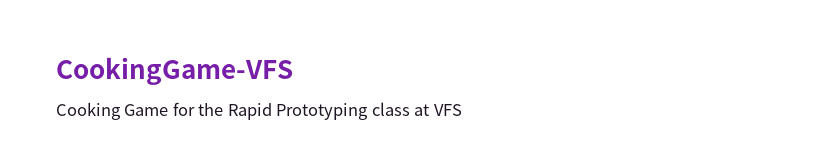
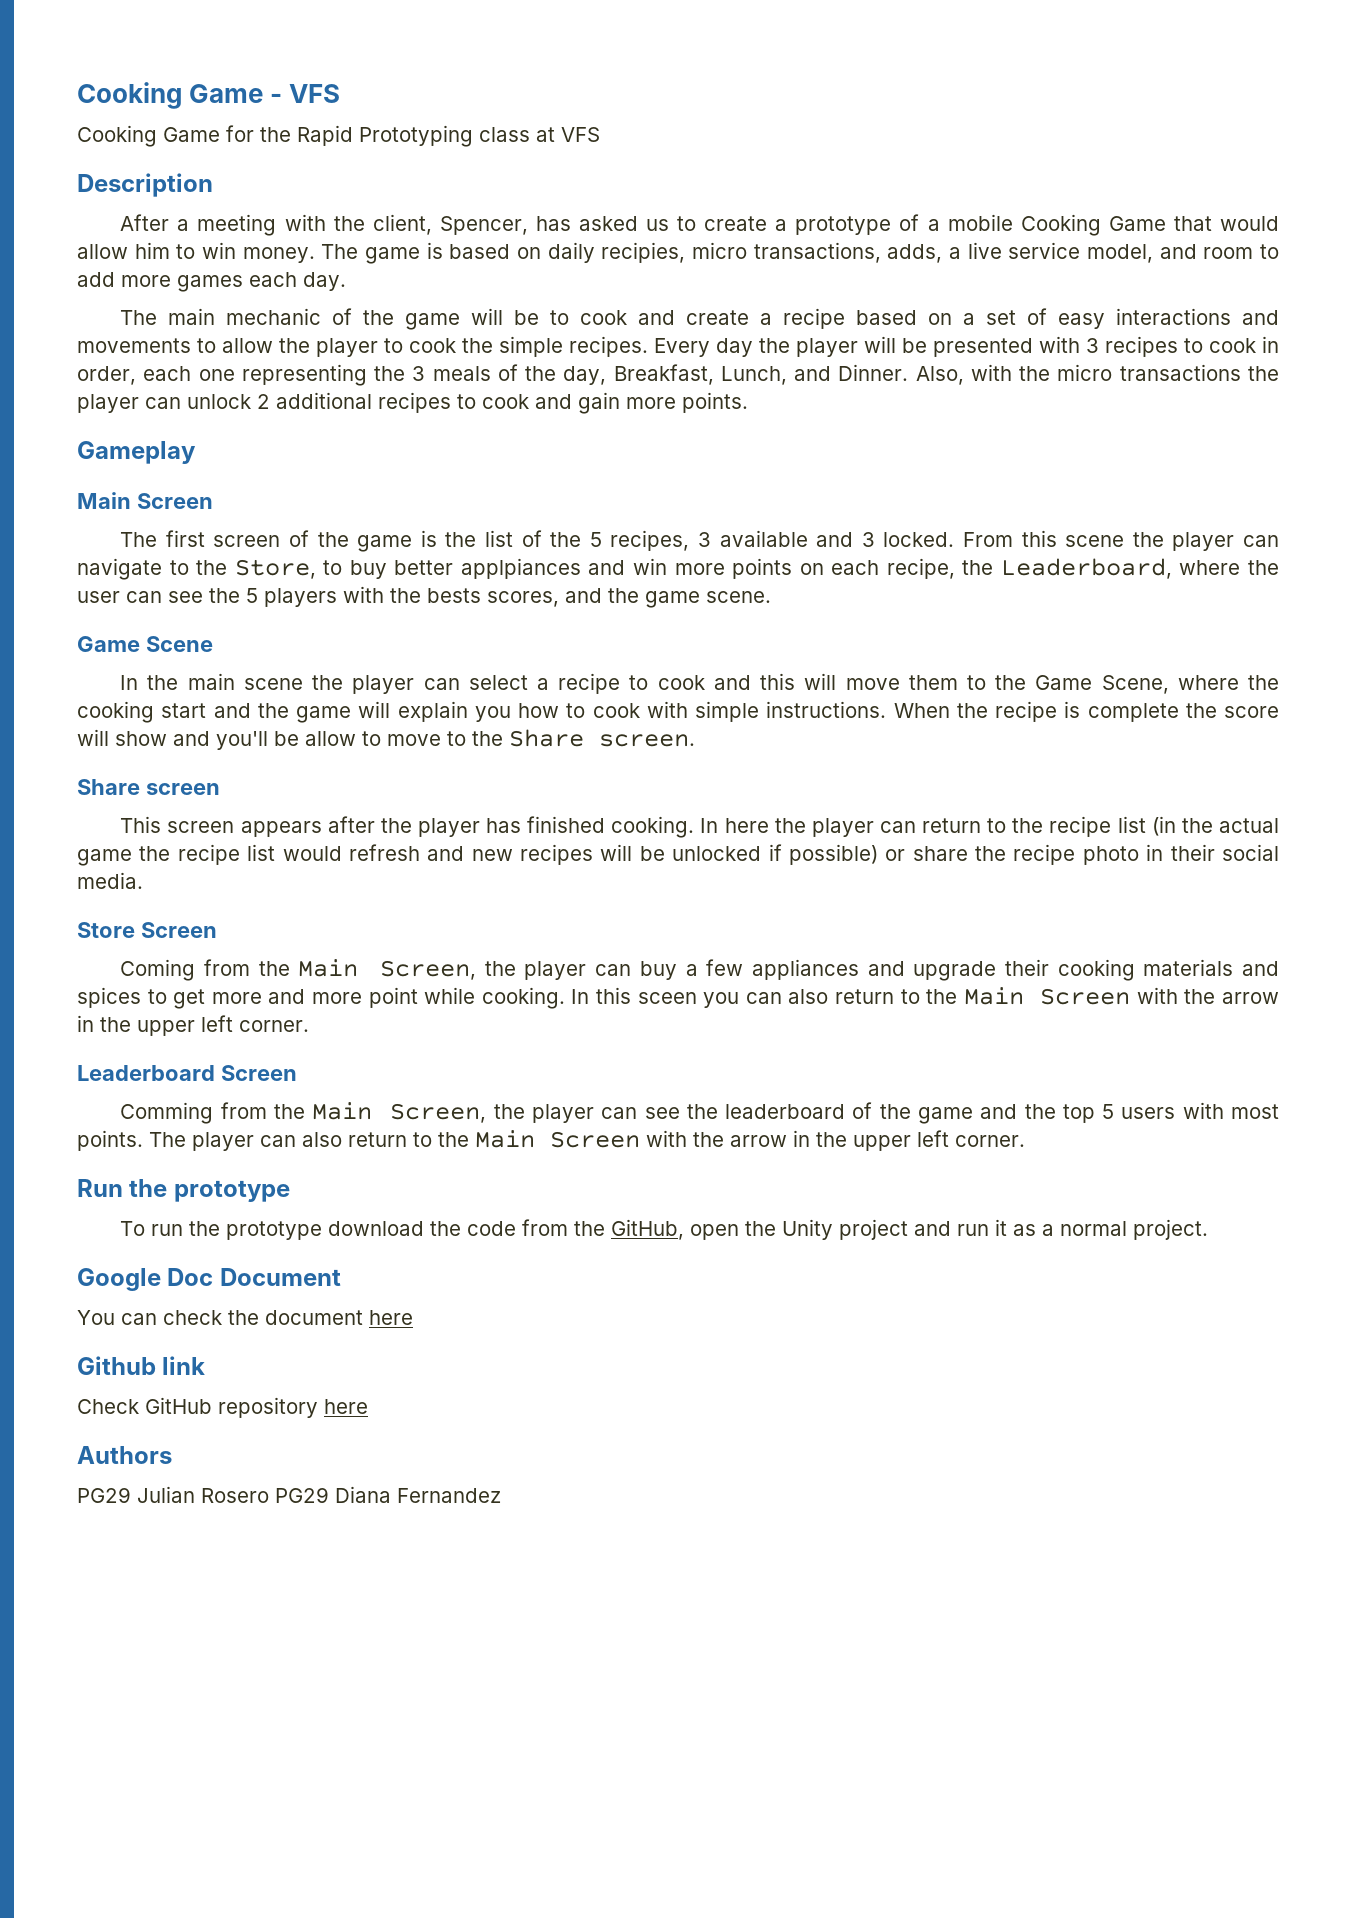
- CookingGame-VFS
+ Cooking Game - VFS
+ Description
+ After a meeting with the client, Spencer, has asked us to create a prototype of a mobile Cooking Game that would allow him to win money. The game is based on daily recipies, micro transactions, adds, a live service model, and room to add more games each day.
+ The main mechanic of the game will be to cook and create a recipe based on a set of easy interactions and movements to allow the player to cook the simple recipes. Every day the player will be presented with 3 recipes to cook in order, each one representing the 3 meals of the day, Breakfast, Lunch, and Dinner. Also, with the micro transactions the player can unlock 2 additional recipes to cook and gain more points.
+ Gameplay
+ Main Screen
+ The first screen of the game is the list of the 5 recipes, 3 available and 3 locked. From this scene the player can navigate to the Store, to buy better applpiances and win more points on each recipe, the Leaderboard, where the user can see the 5 players with the bests scores, and the game scene.
+ Game Scene
+ In the main scene the player can select a recipe to cook and this will move them to the Game Scene, where the cooking start and the game will explain you how to cook with simple instructions. When the recipe is complete the score will show and you'll be allow to move to the Share screen.
+ Share screen
+ This screen appears after the player has finished cooking. In here the player can return to the recipe list (in the actual game the recipe list would refresh and new recipes will be unlocked if possible) or share the recipe photo in their social media.
+ Store Screen
+ Coming from the Main Screen, the player can buy a few appliances and upgrade their cooking materials and spices to get more and more point while cooking. In this sceen you can also return to the Main Screen with the arrow in the upper left corner.
+ Leaderboard Screen
+ Comming from the Main Screen, the player can see the leaderboard of the game and the top 5 users with most points. The player can also return to the Main Screen with the arrow in the upper left corner.
+ Run the prototype
+ To run the prototype download the code from the GitHub, open the Unity project and run it as a normal project.
+ Google Doc Document
+ You can check the document here
+ Github link
+ Check GitHub repository here
+ Authors
+ PG29 Julian Rosero PG29 Diana Fernandez

